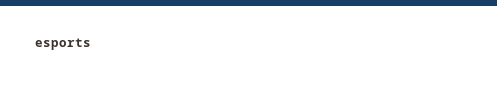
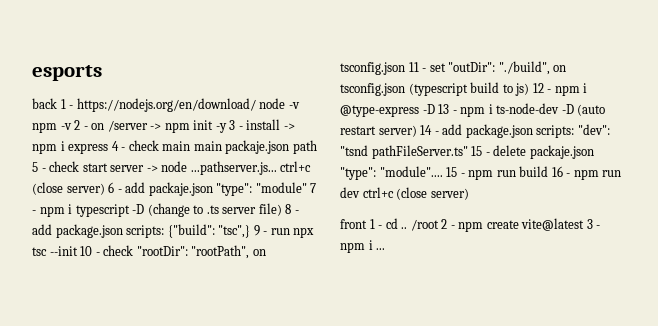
+ back 1 - https://nodejs.org/en/download/ node -v npm -v 2 - on /server -> npm init -y 3 - install -> npm i express 4 - check main main packaje.json path 5 - check start server -> node ...pathserver.js... ctrl+c (close server) 6 - add packaje.json "type": "module" 7 - npm i typescript -D (change to .ts server file) 8 - add package.json scripts: {"build": "tsc",} 9 - run npx tsc --init 10 - check "rootDir": "rootPath", on tsconfig.json 11 - set "outDir": "./build", on tsconfig.json (typescript build to js) 12 - npm i @type-express -D 13 - npm i ts-node-dev -D (auto restart server) 14 - add package.json scripts: "dev": "tsnd pathFileServer.ts" 15 - delete packaje.json "type": "module".... 15 - npm run build 16 - npm run dev ctrl+c (close server)
+ front 1 - cd .. /root 2 - npm create vite@latest 3 - npm i ...

